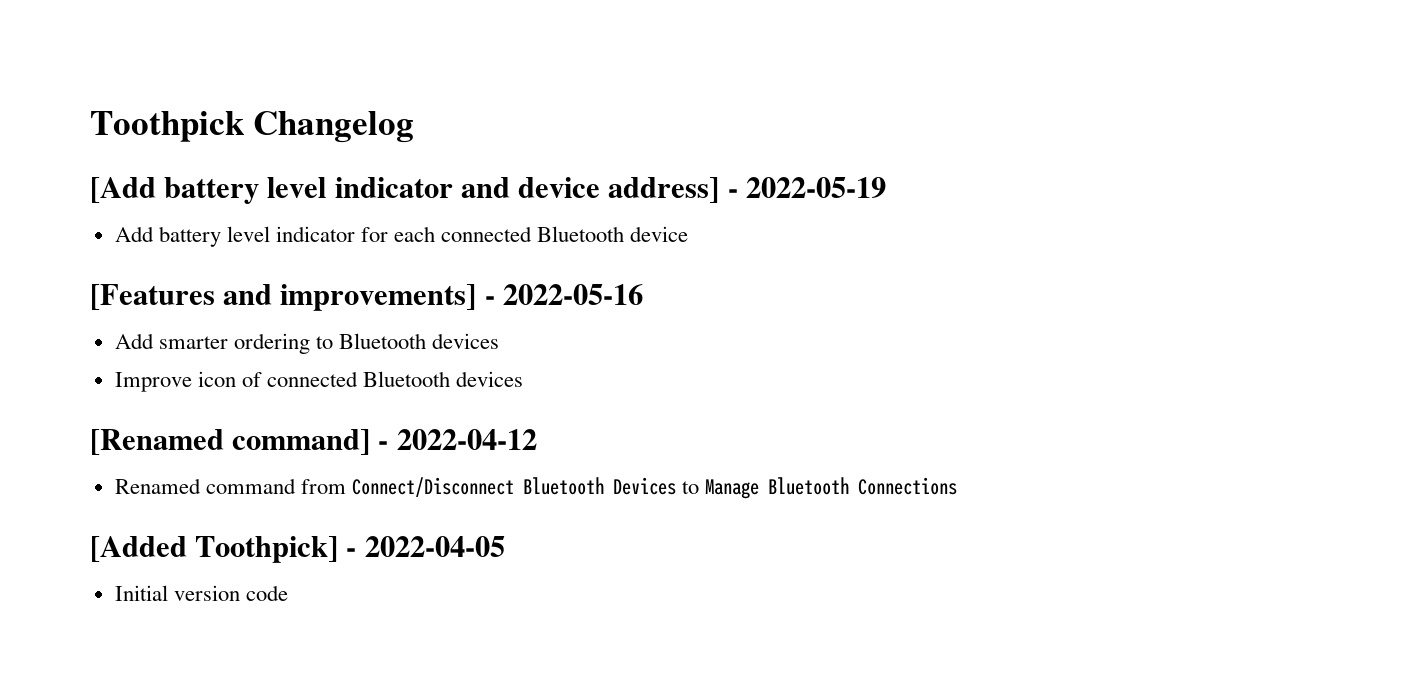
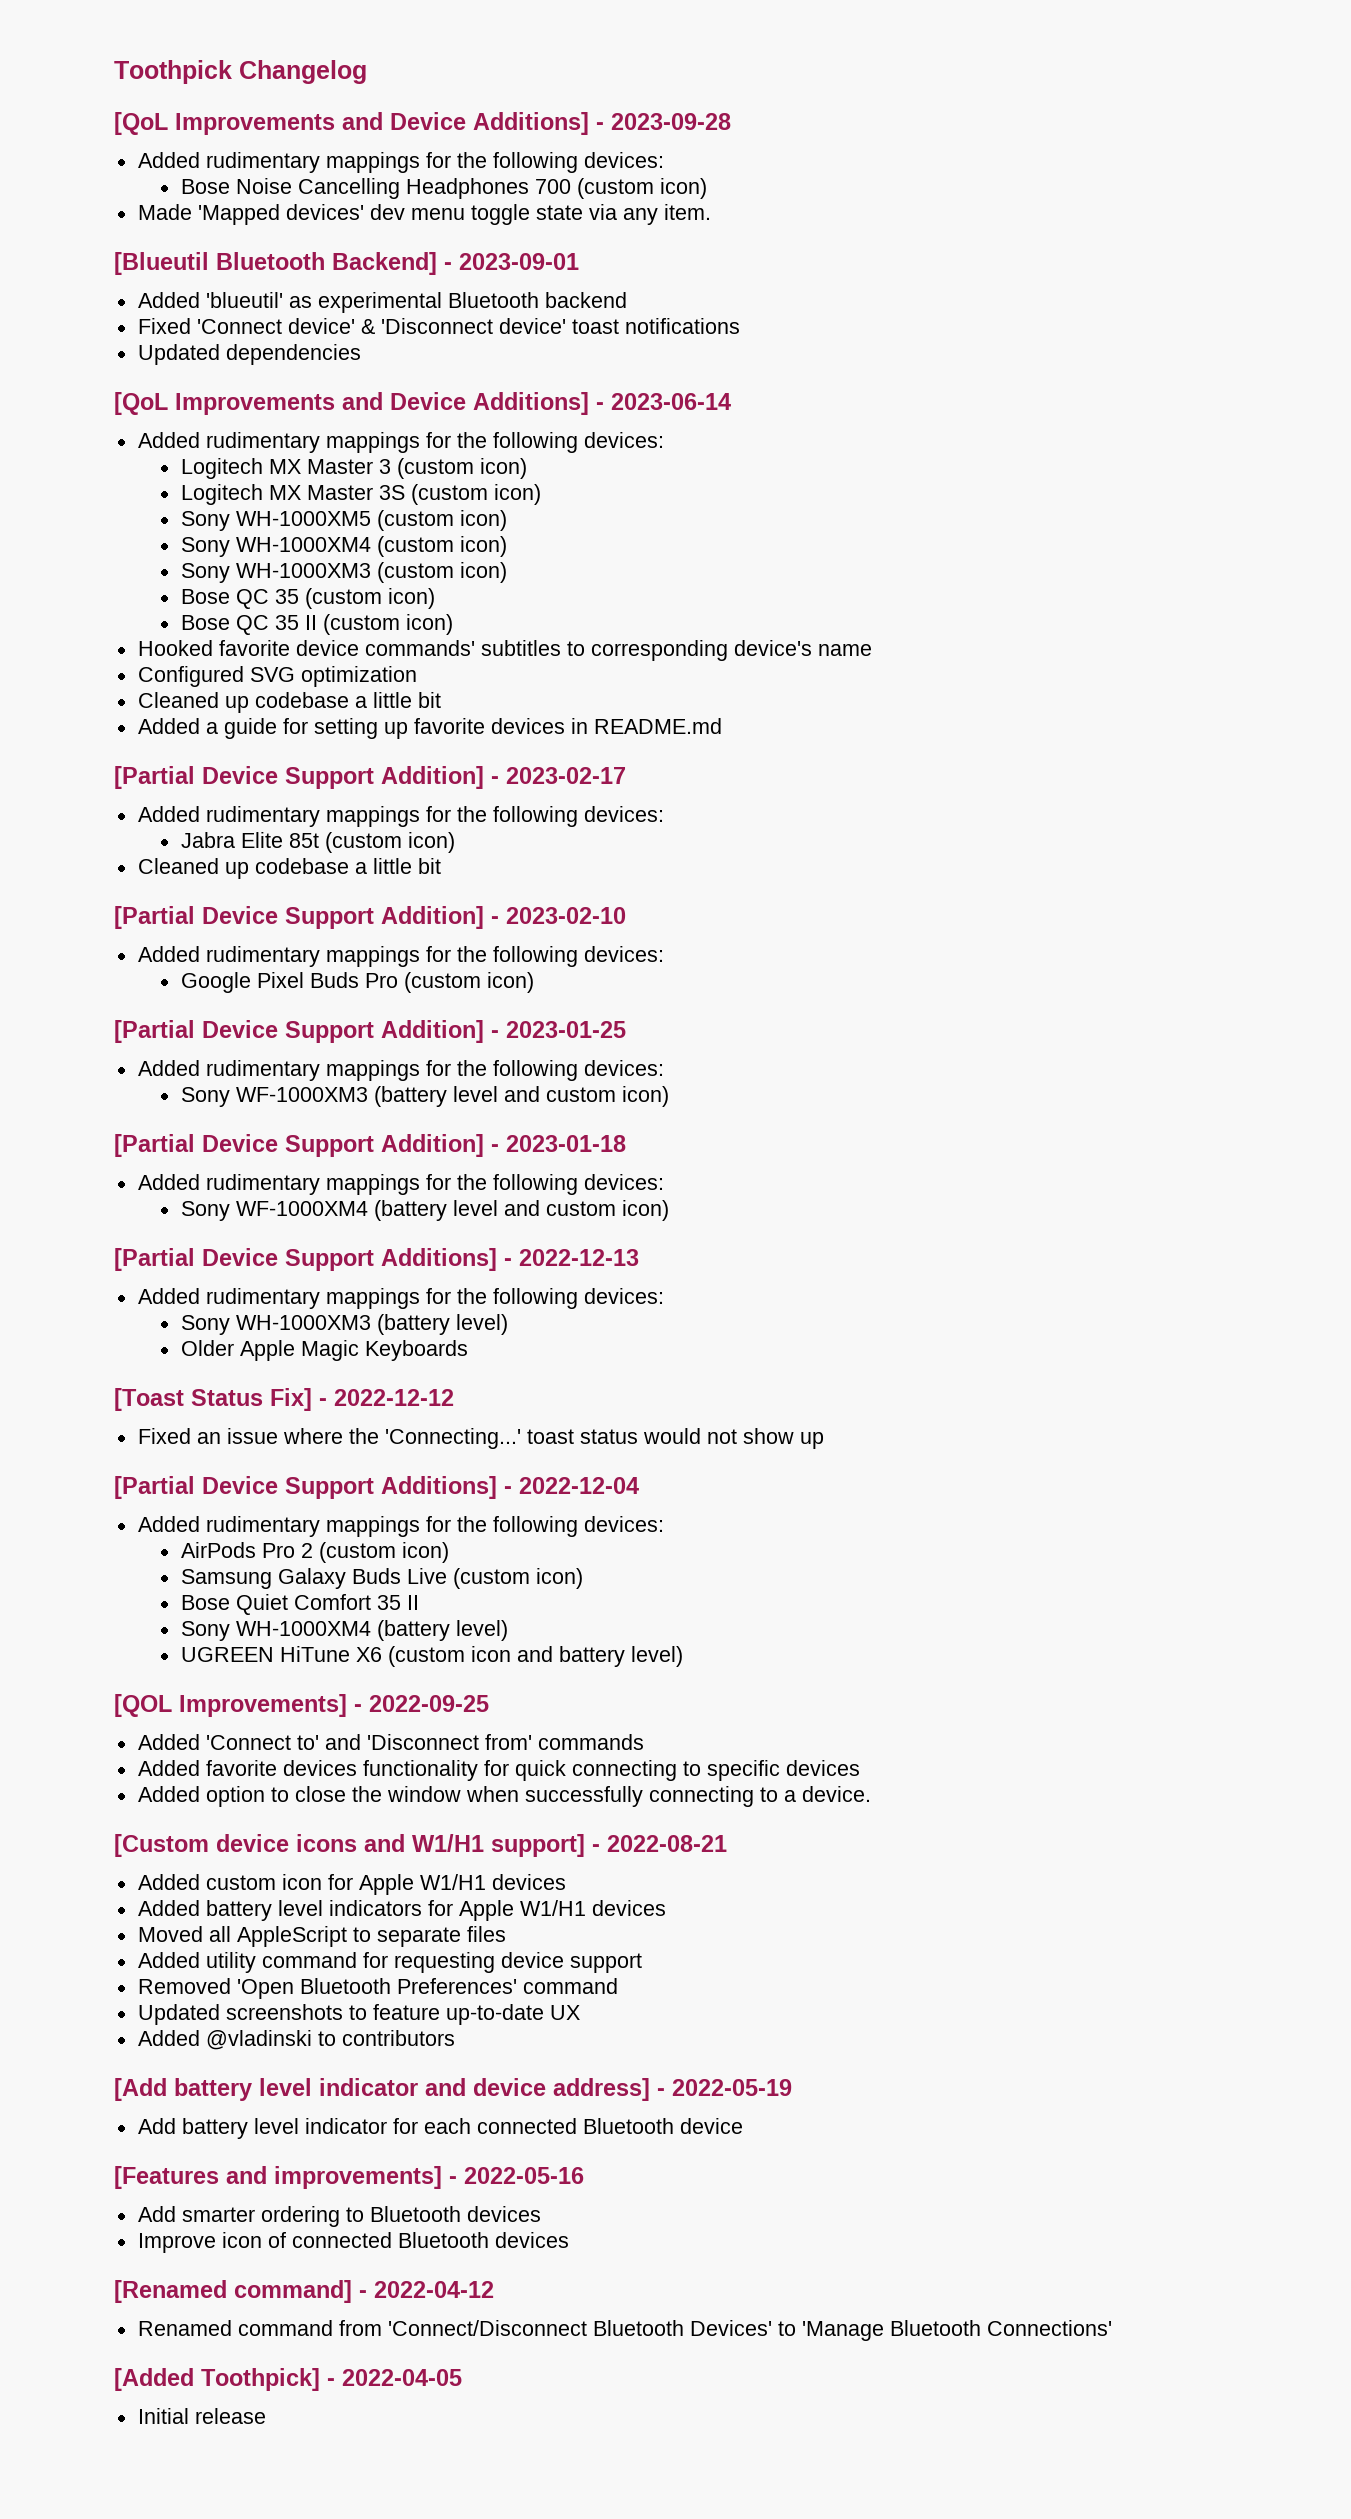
+ [QoL Improvements and Device Additions] - 2023-09-28
+ Added rudimentary mappings for the following devices:
+ Bose Noise Cancelling Headphones 700 (custom icon)
+ Made 'Mapped devices' dev menu toggle state via any item.
+ [Blueutil Bluetooth Backend] - 2023-09-01
+ Added 'blueutil' as experimental Bluetooth backend
+ Fixed 'Connect device' & 'Disconnect device' toast notifications
+ Updated dependencies
+ [QoL Improvements and Device Additions] - 2023-06-14
+ Added rudimentary mappings for the following devices:
+ Logitech MX Master 3 (custom icon)
+ Logitech MX Master 3S (custom icon)
+ Sony WH-1000XM5 (custom icon)
+ Sony WH-1000XM4 (custom icon)
+ Sony WH-1000XM3 (custom icon)
+ Bose QC 35 (custom icon)
+ Bose QC 35 II (custom icon)
+ Hooked favorite device commands' subtitles to corresponding device's name
+ Configured SVG optimization
+ Cleaned up codebase a little bit
+ Added a guide for setting up favorite devices in README.md
+ [Partial Device Support Addition] - 2023-02-17
+ Added rudimentary mappings for the following devices:
+ Jabra Elite 85t (custom icon)
+ Cleaned up codebase a little bit
+ [Partial Device Support Addition] - 2023-02-10
+ Added rudimentary mappings for the following devices:
+ Google Pixel Buds Pro (custom icon)
+ [Partial Device Support Addition] - 2023-01-25
+ Added rudimentary mappings for the following devices:
+ Sony WF-1000XM3 (battery level and custom icon)
+ [Partial Device Support Addition] - 2023-01-18
+ Added rudimentary mappings for the following devices:
+ Sony WF-1000XM4 (battery level and custom icon)
+ [Partial Device Support Additions] - 2022-12-13
+ Added rudimentary mappings for the following devices:
+ Sony WH-1000XM3 (battery level)
+ Older Apple Magic Keyboards
+ [Toast Status Fix] - 2022-12-12
+ Fixed an issue where the 'Connecting...' toast status would not show up
+ [Partial Device Support Additions] - 2022-12-04
+ Added rudimentary mappings for the following devices:
+ AirPods Pro 2 (custom icon)
+ Samsung Galaxy Buds Live (custom icon)
+ Bose Quiet Comfort 35 II
+ Sony WH-1000XM4 (battery level)
+ UGREEN HiTune X6 (custom icon and battery level)
+ [QOL Improvements] - 2022-09-25
+ Added 'Connect to' and 'Disconnect from' commands
+ Added favorite devices functionality for quick connecting to specific devices
+ Added option to close the window when successfully connecting to a device.
+ [Custom device icons and W1/H1 support] - 2022-08-21
+ Added custom icon for Apple W1/H1 devices
+ Added battery level indicators for Apple W1/H1 devices
+ Moved all AppleScript to separate files
+ Added utility command for requesting device support
+ Removed 'Open Bluetooth Preferences' command
+ Updated screenshots to feature up-to-date UX
+ Added @vladinski to contributors
- Renamed command from Connect/Disconnect Bluetooth Devices to Manage Bluetooth Connections
+ Renamed command from 'Connect/Disconnect Bluetooth Devices' to 'Manage Bluetooth Connections'
- Initial version code
+ Initial release

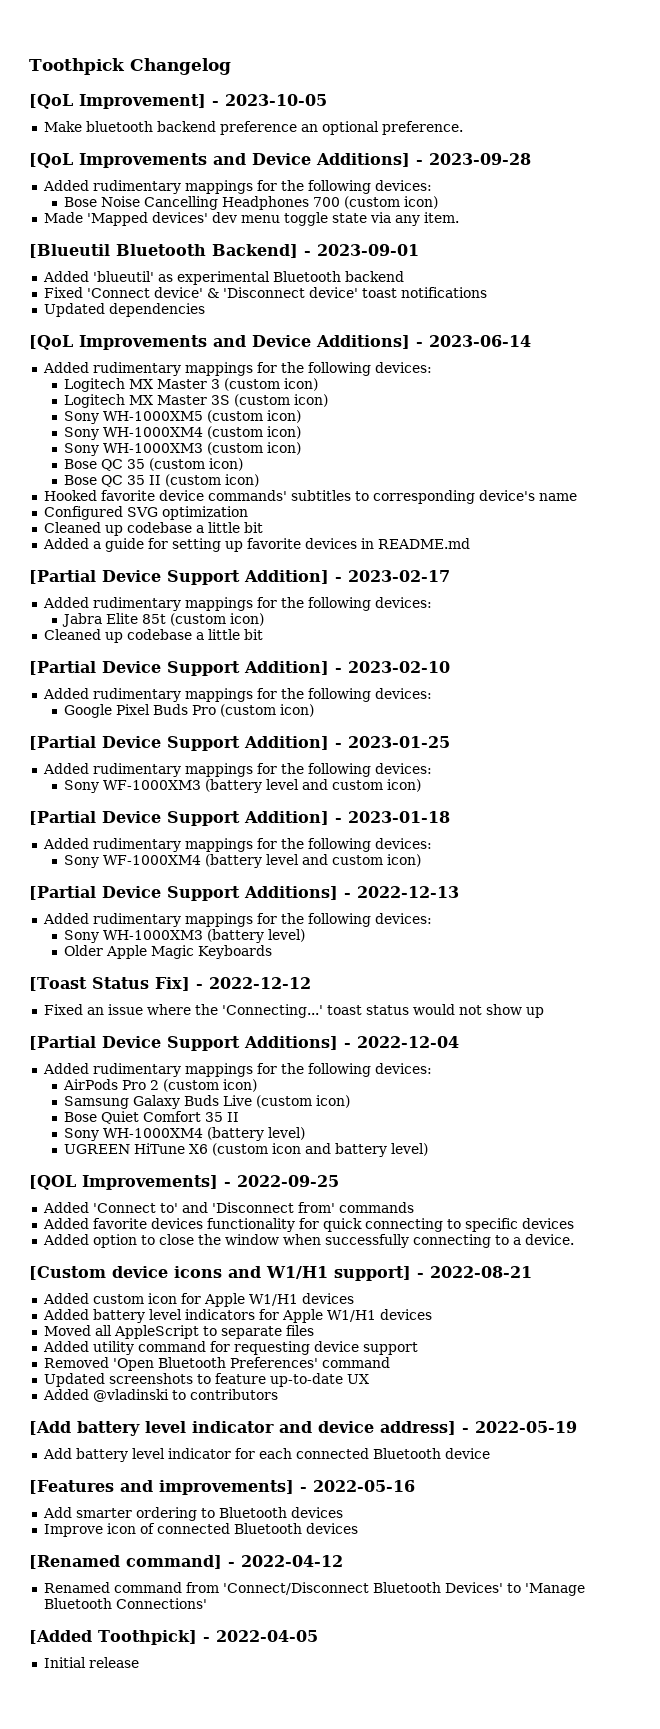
+ [QoL Improvement] - 2023-10-05
+ Make bluetooth backend preference an optional preference.

